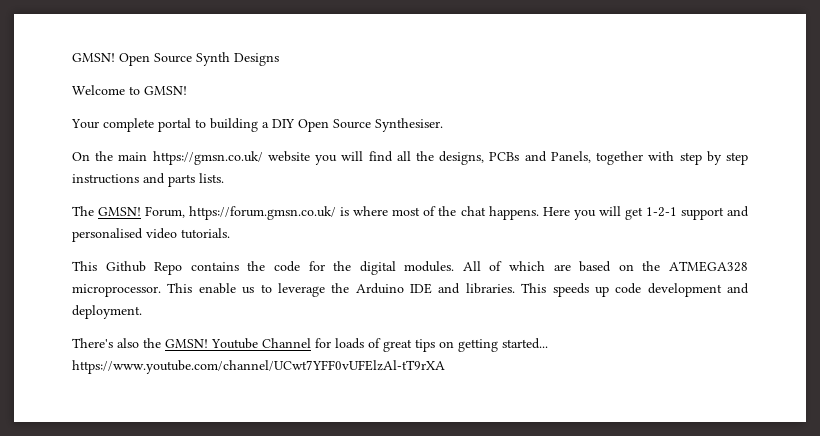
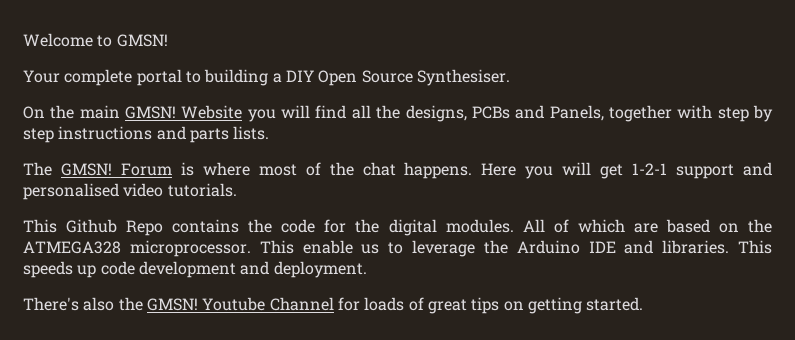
- GMSN! Open Source Synth Designs
- On the main https://gmsn.co.uk/ website you will find all the designs, PCBs and Panels, together with step by step instructions and parts lists.
+ On the main GMSN! Website you will find all the designs, PCBs and Panels, together with step by step instructions and parts lists.
- Forum, https://forum.gmsn.co.uk/ is where most of the chat happens.
+ Forum is where most of the chat happens.
- Youtube Channel for loads of great tips on getting started... https://www.youtube.com/channel/UCwt7YFF0vUFElzAl-tT9rXA
+ Youtube Channel for loads of great tips on getting started.

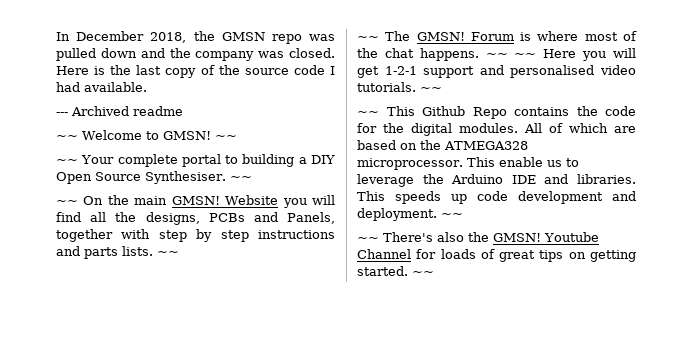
- Welcome to GMSN!
- Your complete portal to building a DIY Open Source Synthesiser.
- On the main GMSN!
+ In December 2018, the GMSN repo was pulled down and the company was closed. Here is the last copy of the source code I had available.
+ --- Archived readme
+ ~~ Welcome to GMSN! ~~
+ ~~ Your complete portal to building a DIY Open Source Synthesiser. ~~
+ ~~ On the main GMSN!
- Website you will find all the designs, PCBs and Panels, together with step by step instructions and parts lists.
- The GMSN!
+ Website you will find all the designs, PCBs and Panels, together with step by step instructions and parts lists. ~~
+ ~~ The GMSN!
- Here you will get 1-2-1 support and personalised video tutorials.
- This Github Repo contains the code for the digital modules.
+ ~~ ~~ Here you will get 1-2-1 support and personalised video tutorials. ~~
+ ~~ This Github Repo contains the code for the digital modules.
- This speeds up code development and deployment.
- There's also the GMSN!
+ This speeds up code development and deployment. ~~
+ ~~ There's also the GMSN!
- Youtube Channel for loads of great tips on getting started.
+ Youtube Channel for loads of great tips on getting started. ~~

